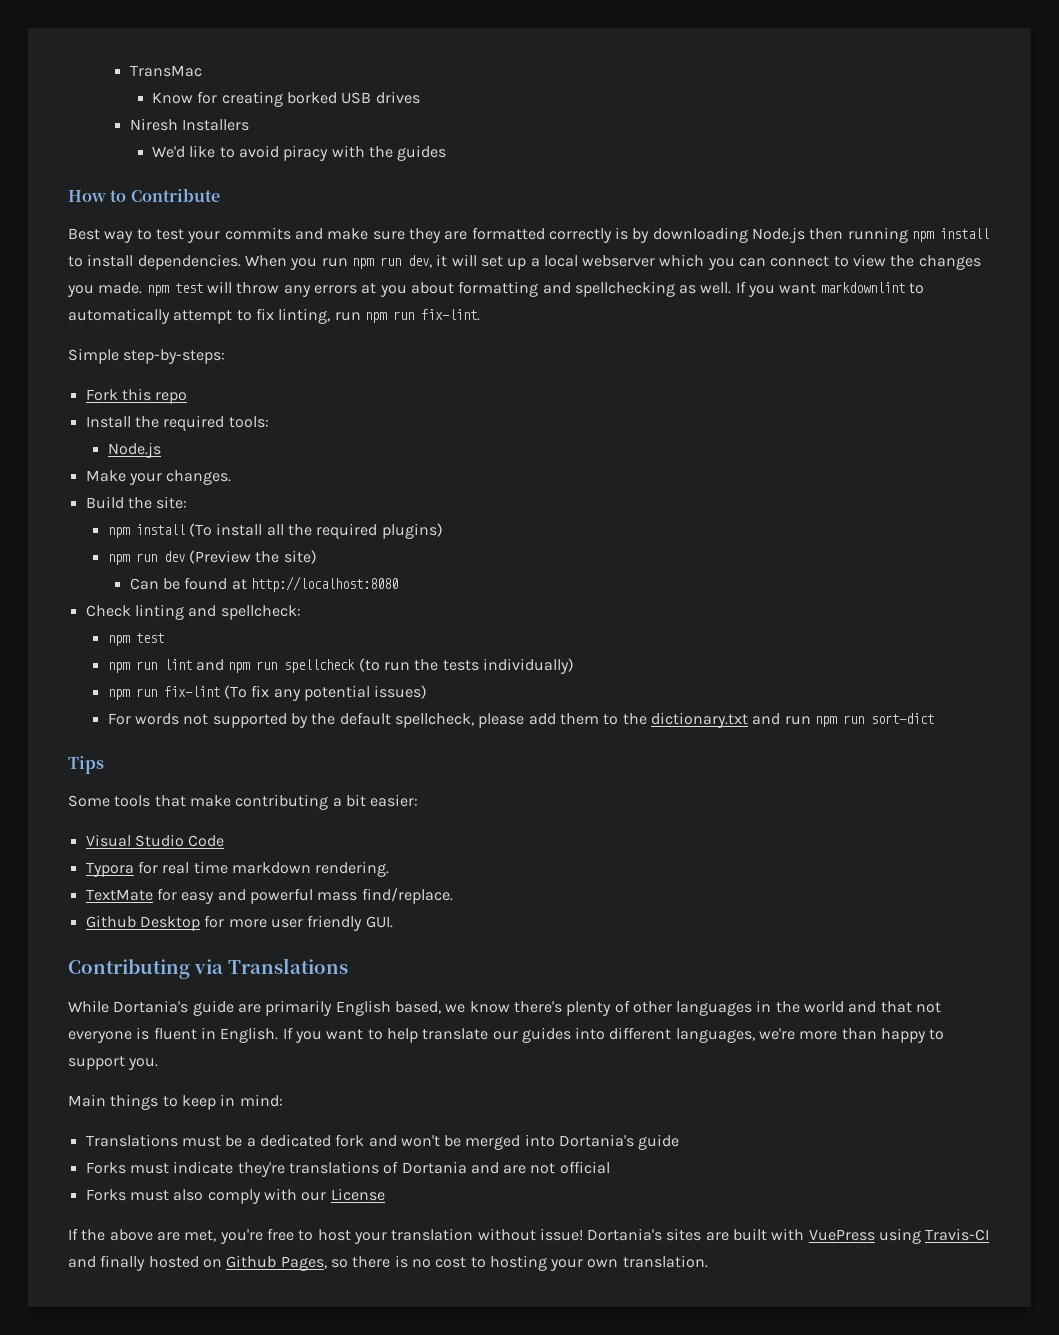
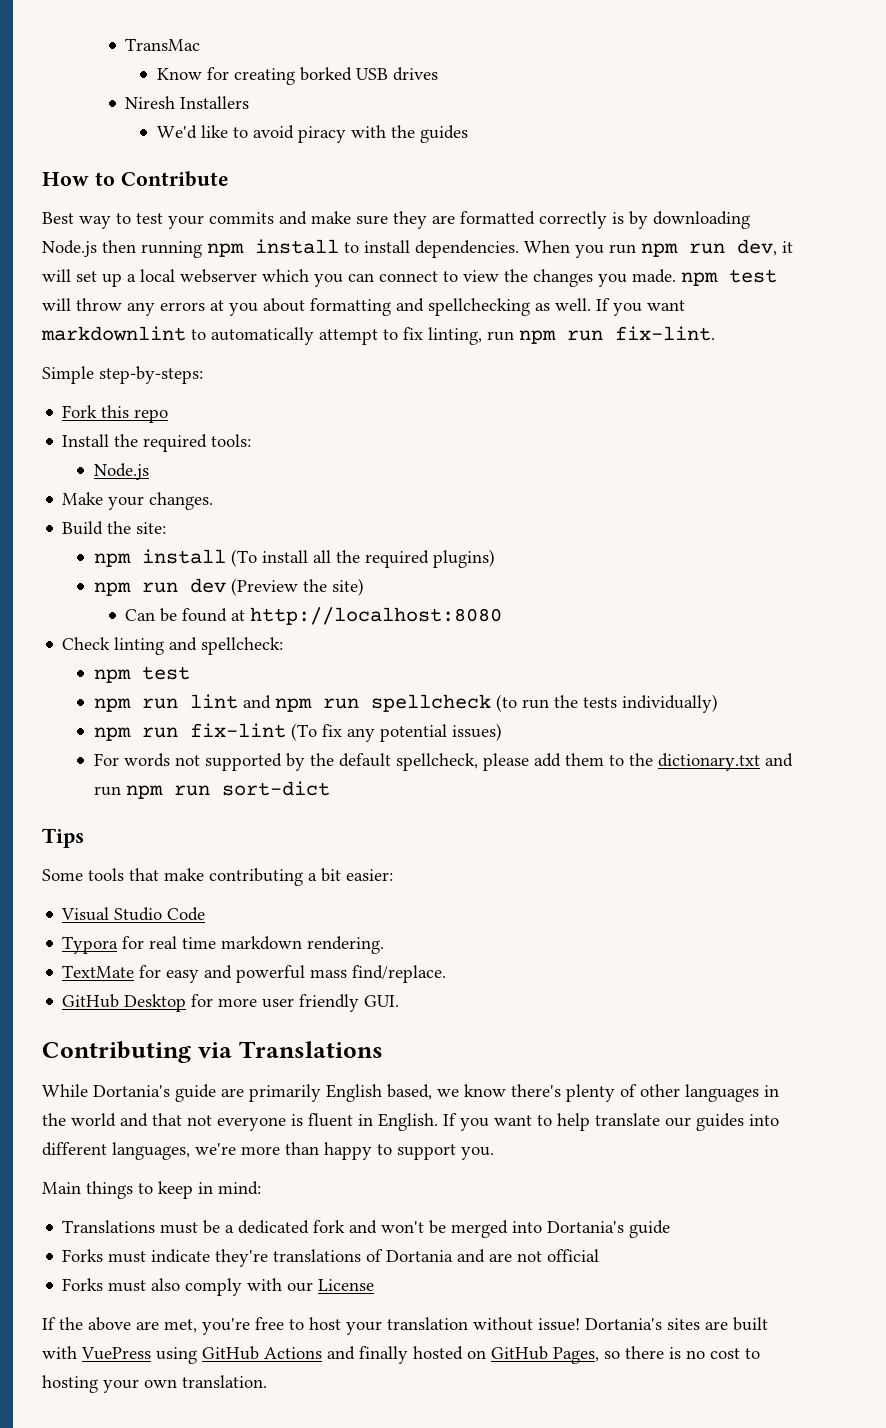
- Github Desktop for more user friendly GUI.
+ GitHub Desktop for more user friendly GUI.
- Dortania's sites are built with VuePress using Travis-CI and finally hosted on Github Pages, so there is no cost to hosting your own translation.
+ Dortania's sites are built with VuePress using GitHub Actions and finally hosted on GitHub Pages, so there is no cost to hosting your own translation.

